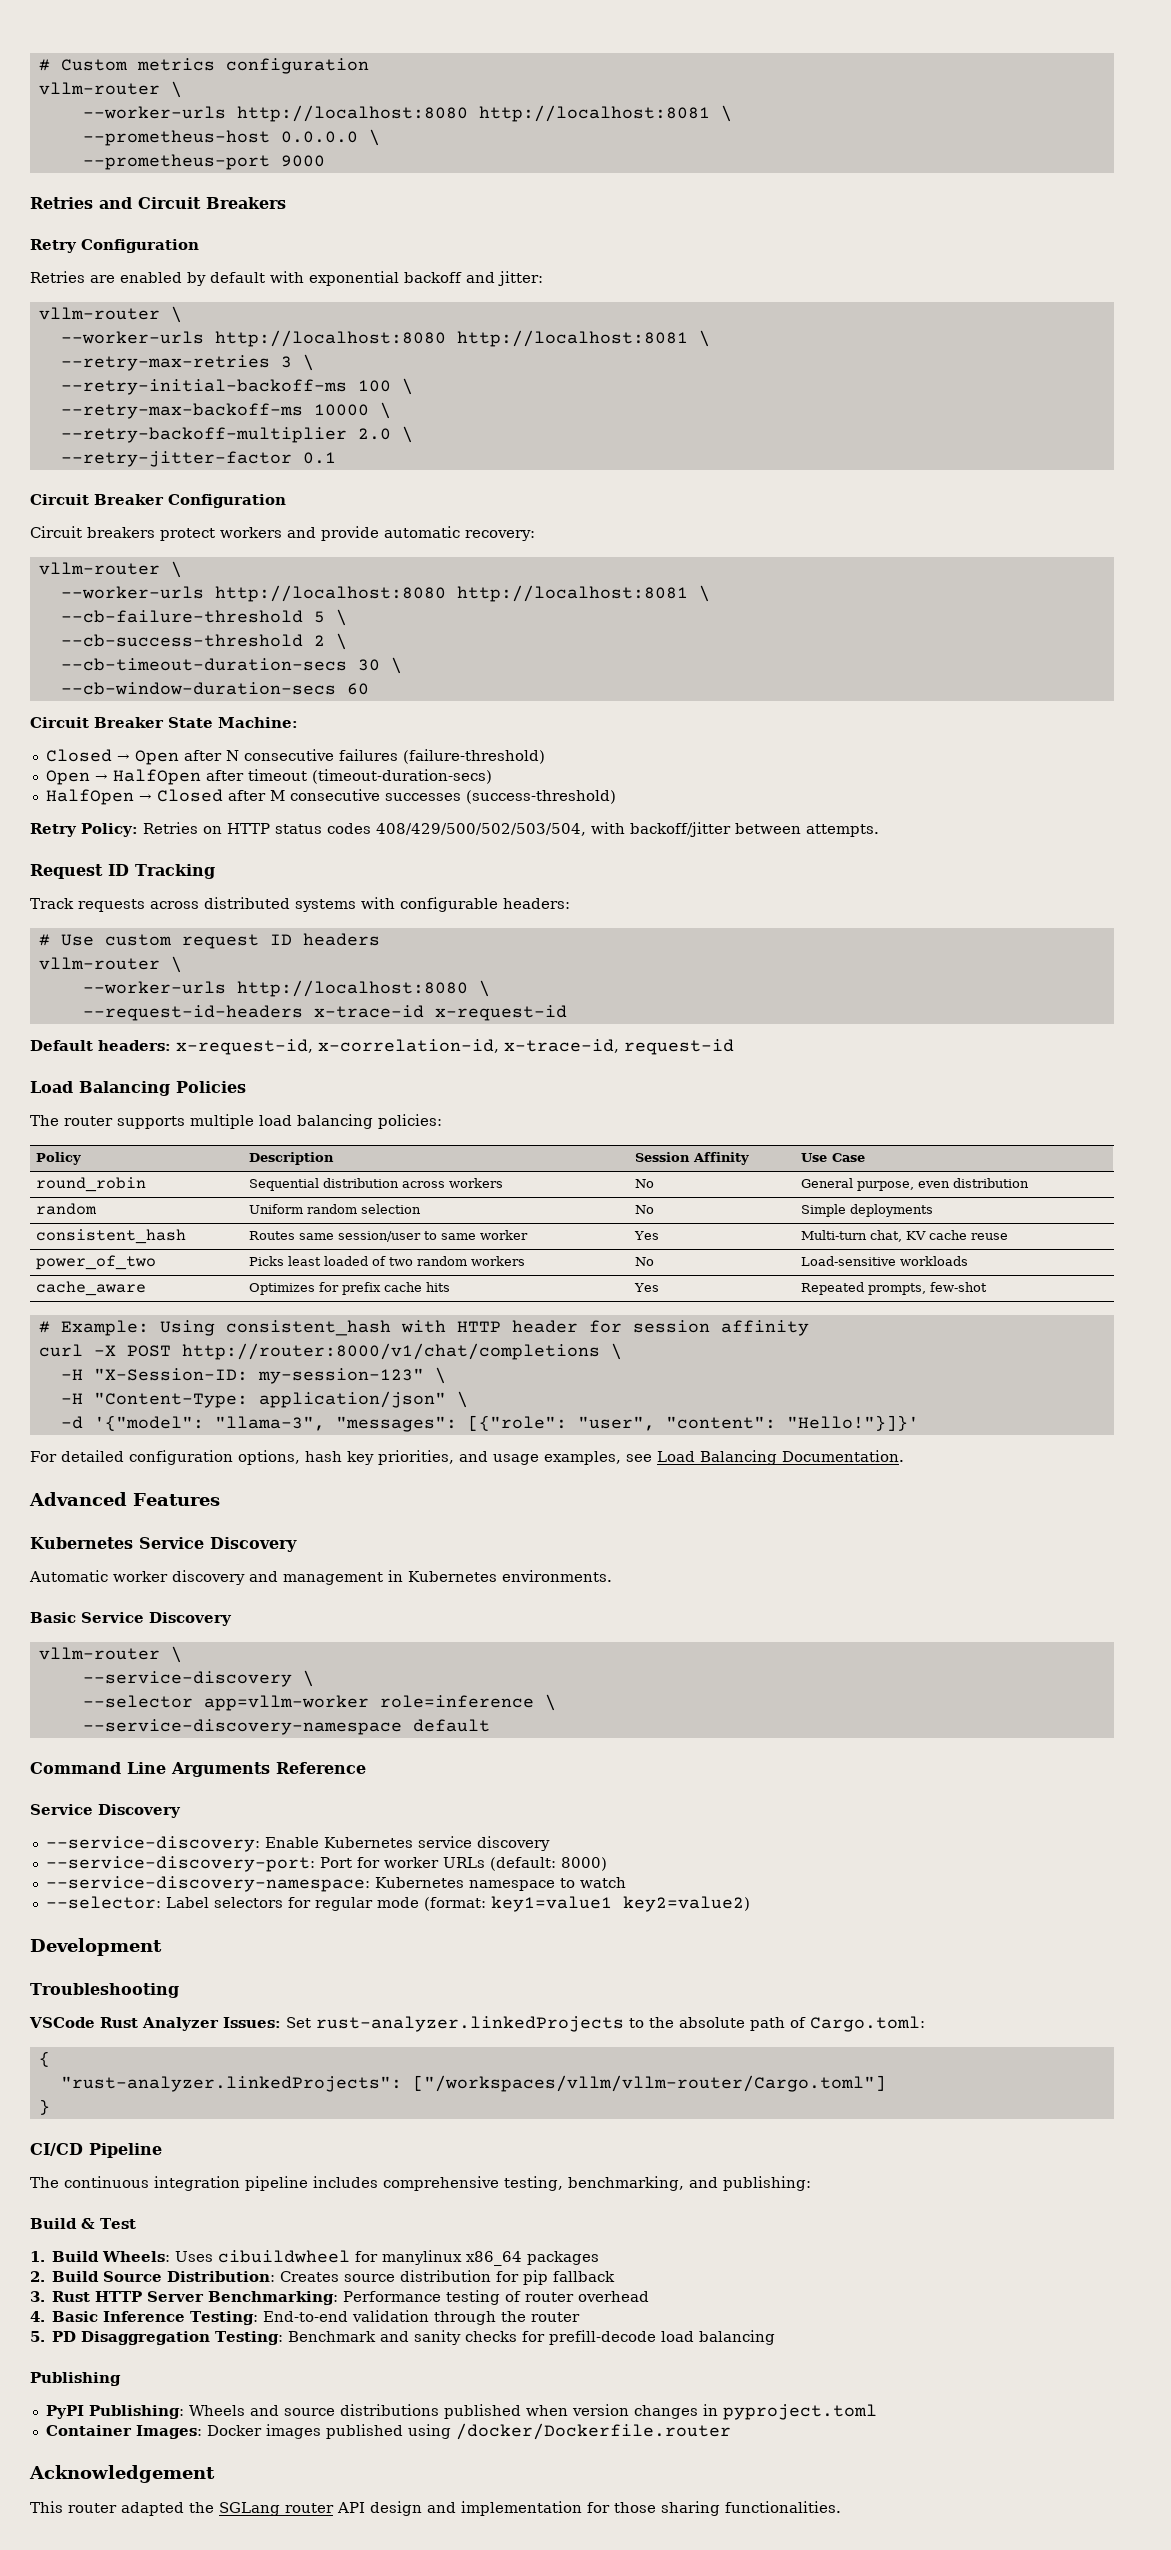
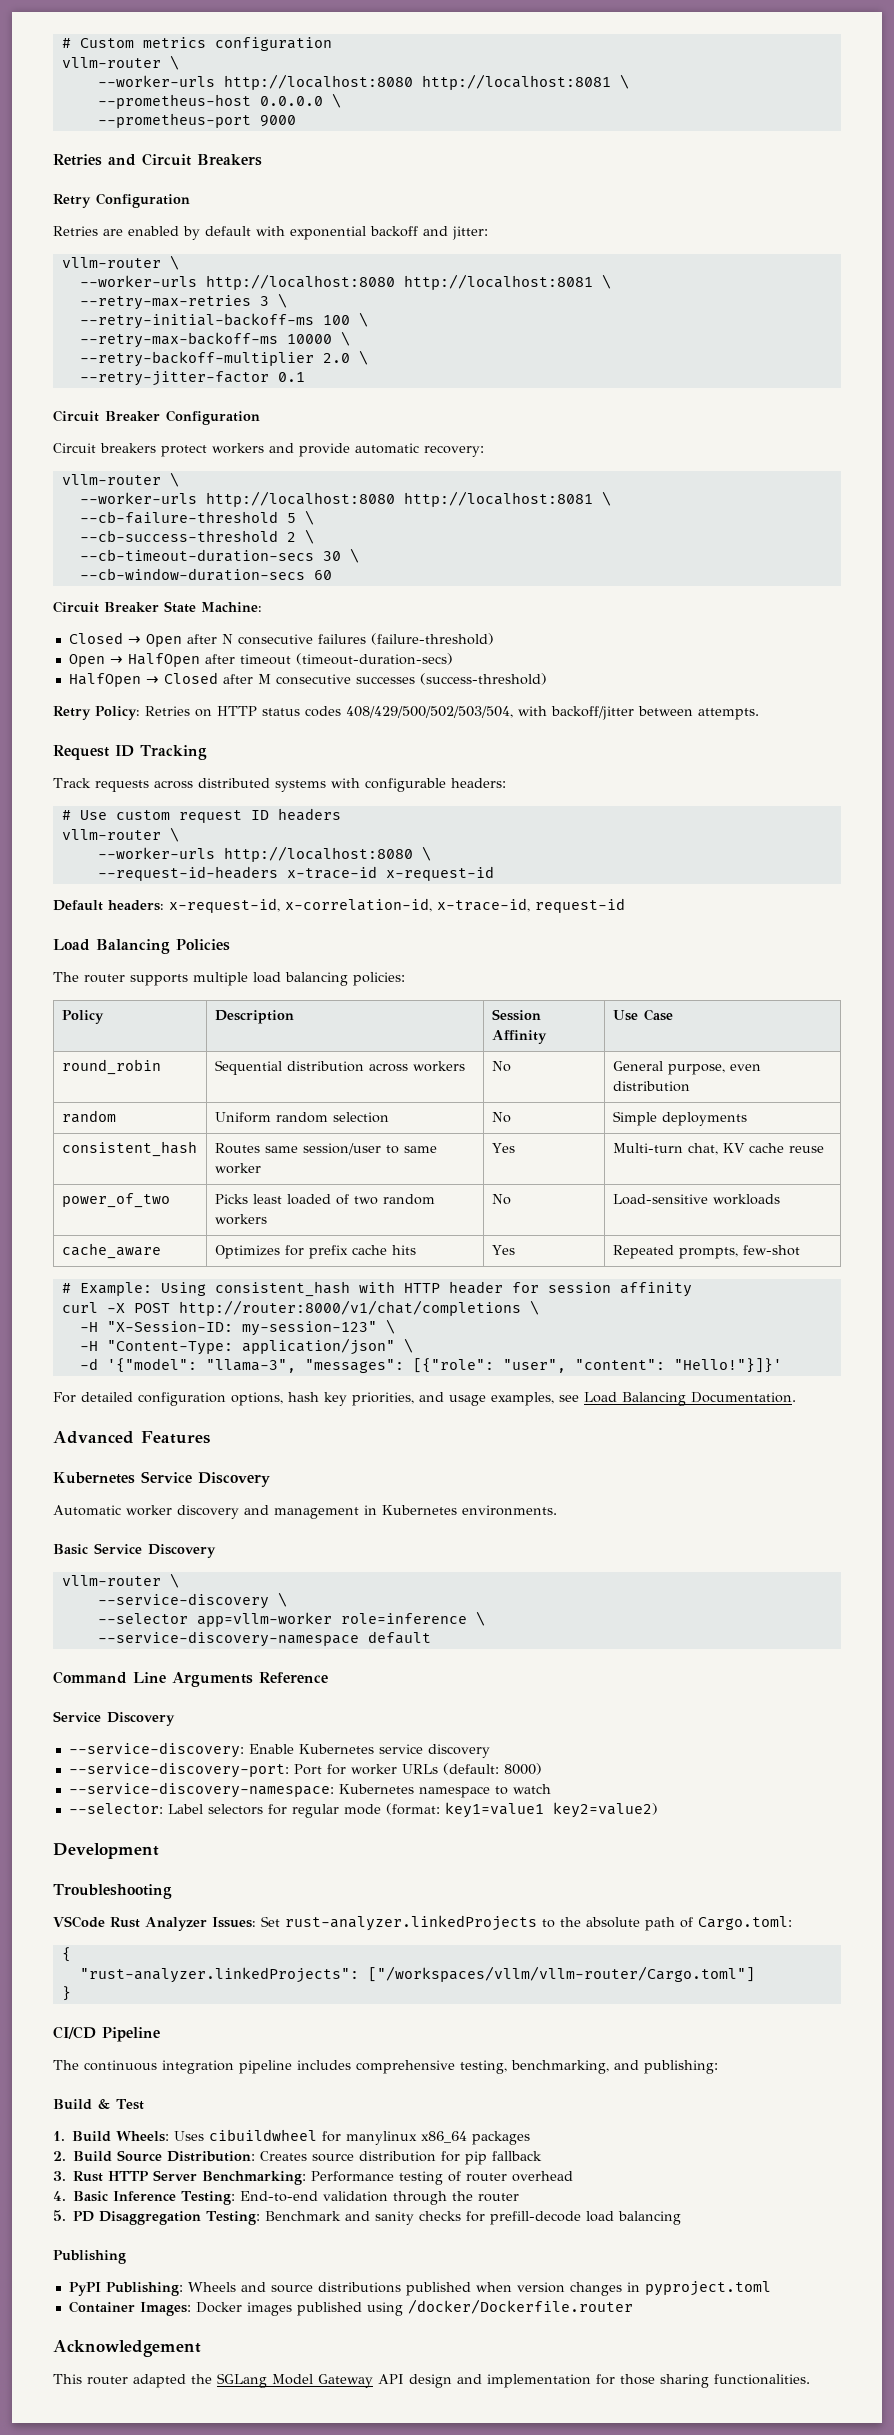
- This router adapted the SGLang router API design and implementation for those sharing functionalities.
+ This router adapted the SGLang Model Gateway API design and implementation for those sharing functionalities.

